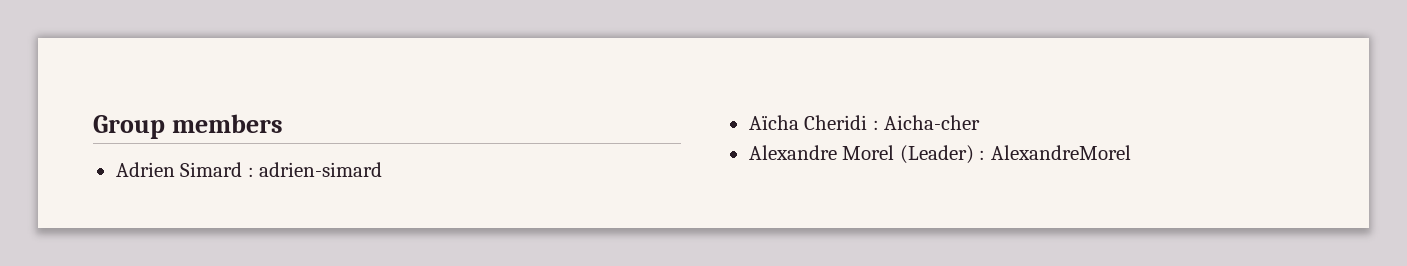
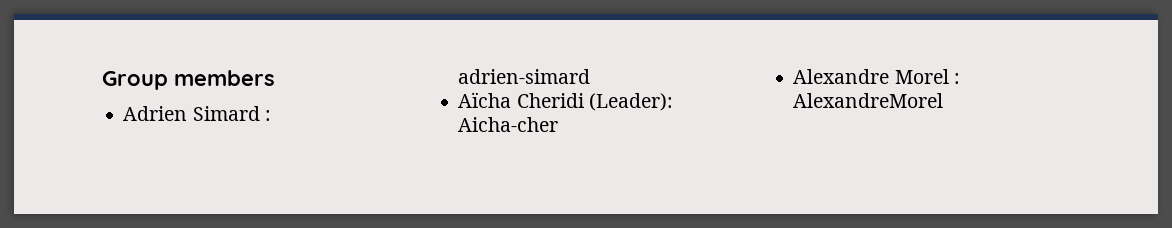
- Aïcha Cheridi : Aicha-cher
+ Aïcha Cheridi (Leader): Aicha-cher
- Alexandre Morel (Leader) : AlexandreMorel
+ Alexandre Morel : AlexandreMorel

